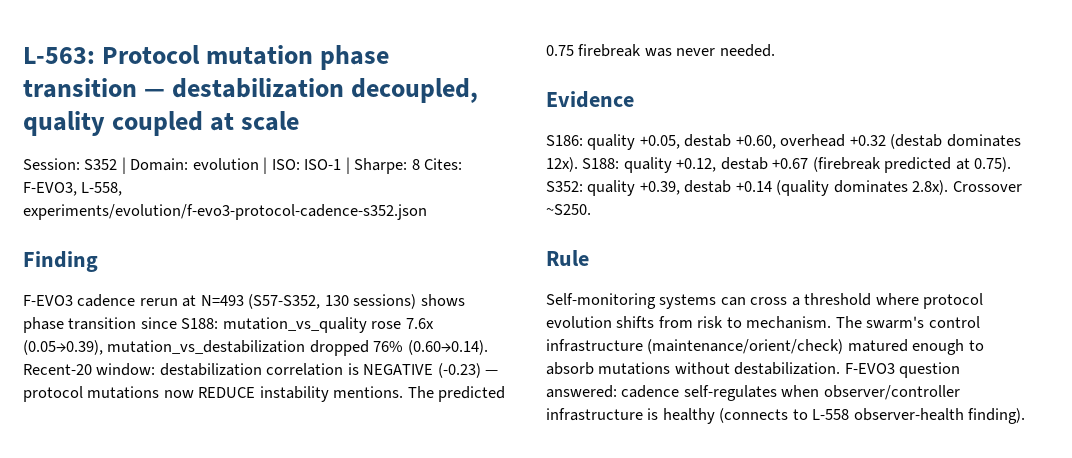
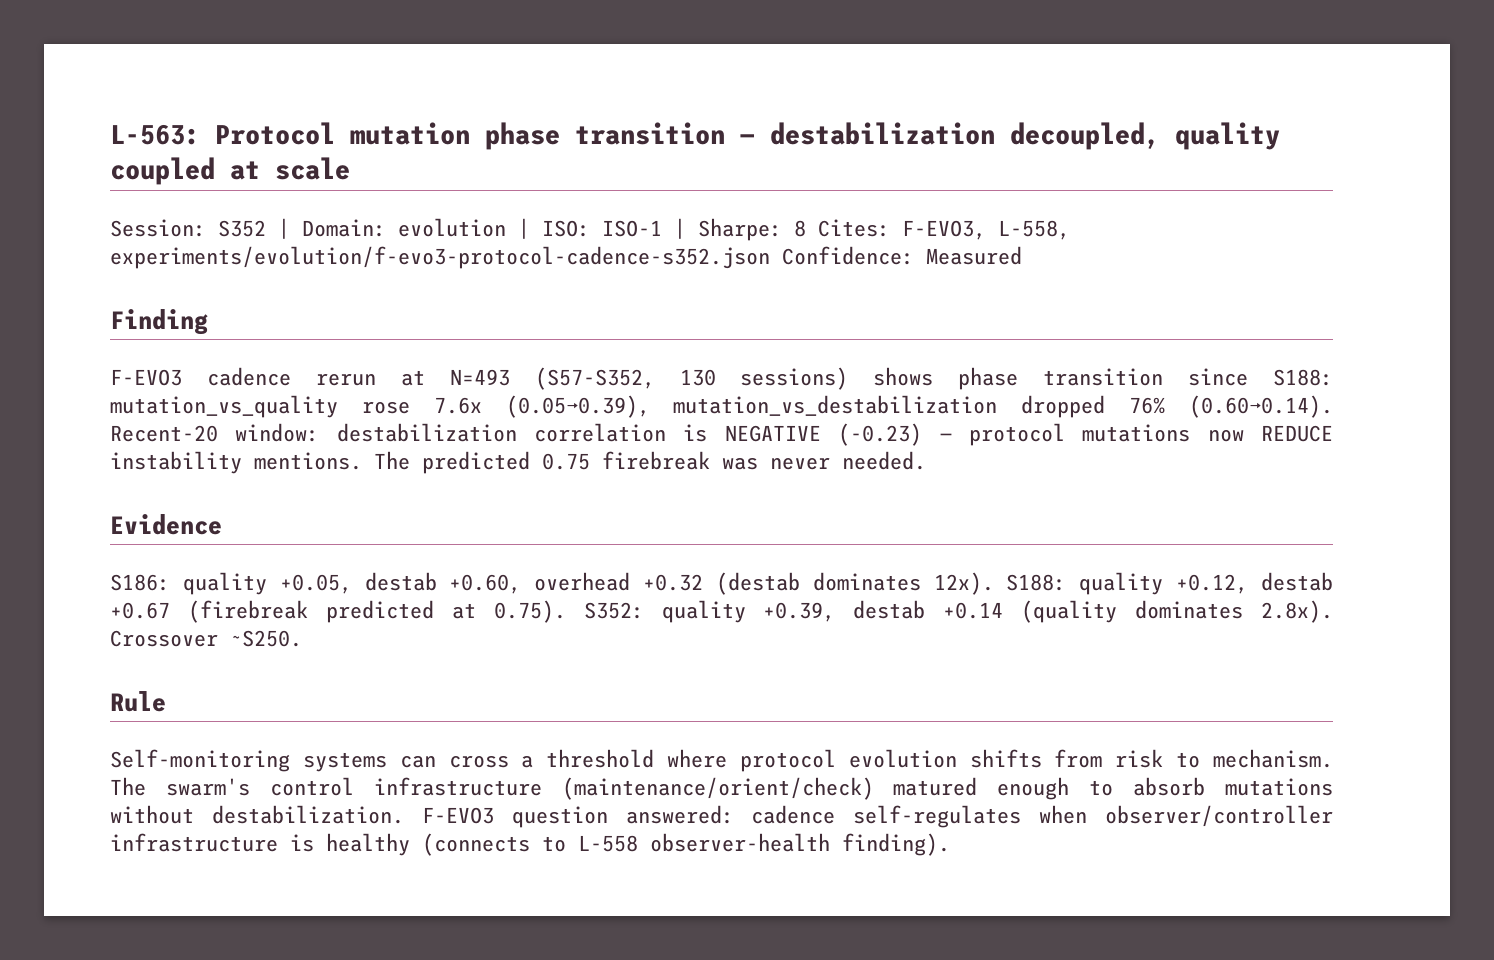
- Session: S352 | Domain: evolution | ISO: ISO-1 | Sharpe: 8 Cites: F-EVO3, L-558, experiments/evolution/f-evo3-protocol-cadence-s352.json
+ Session: S352 | Domain: evolution | ISO: ISO-1 | Sharpe: 8 Cites: F-EVO3, L-558, experiments/evolution/f-evo3-protocol-cadence-s352.json Confidence: Measured

